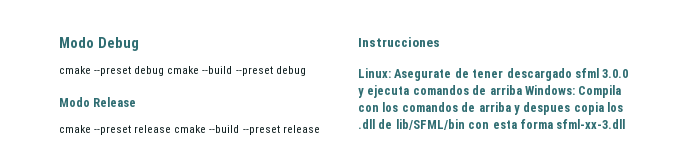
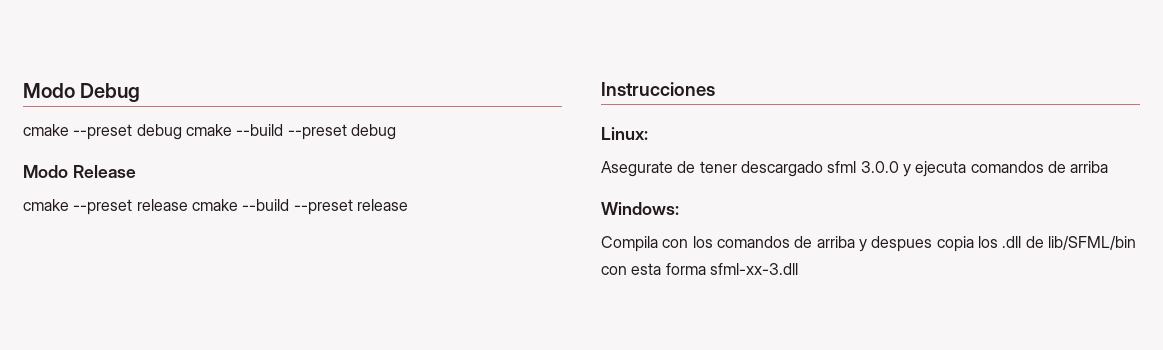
- Linux: Asegurate de tener descargado sfml 3.0.0 y ejecuta comandos de arriba Windows: Compila con los comandos de arriba y despues copia los .dll de lib/SFML/bin con esta forma sfml-xx-3.dll
+ Linux:
+ Asegurate de tener descargado sfml 3.0.0 y ejecuta comandos de arriba
+ Windows:
+ Compila con los comandos de arriba y despues copia los .dll de lib/SFML/bin con esta forma sfml-xx-3.dll

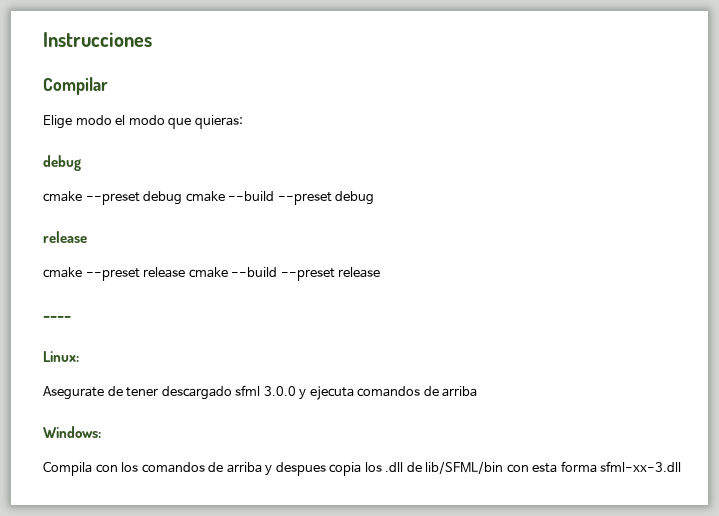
- Modo Debug
+ Instrucciones
+ Compilar
+ Elige modo el modo que quieras:
+ debug
  cmake --preset debug cmake --build --preset debug
- Modo Release
+ release
- Instrucciones
+ ----

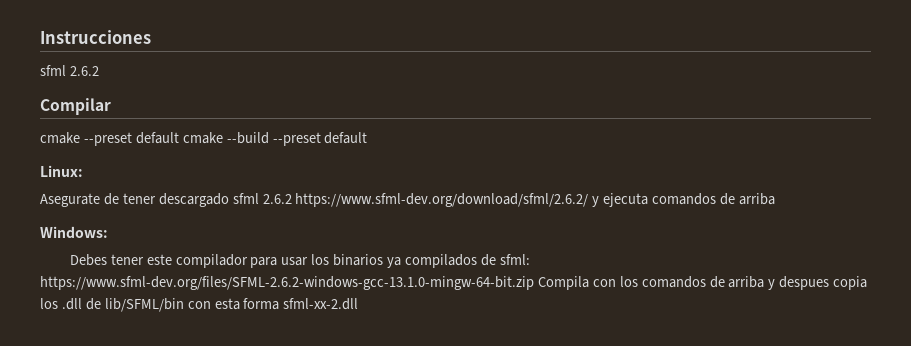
  Instrucciones
+ sfml 2.6.2
- Elige modo el modo que quieras:
- debug
- cmake --preset debug cmake --build --preset debug
- release
- cmake --preset release cmake --build --preset release
- ----
+ cmake --preset default cmake --build --preset default
- Asegurate de tener descargado sfml 3.0.0 y ejecuta comandos de arriba
+ Asegurate de tener descargado sfml 2.6.2 https://www.sfml-dev.org/download/sfml/2.6.2/ y ejecuta comandos de arriba
- Compila con los comandos de arriba y despues copia los .dll de lib/SFML/bin con esta forma sfml-xx-3.dll
+ Debes tener este compilador para usar los binarios ya compilados de sfml: https://www.sfml-dev.org/files/SFML-2.6.2-windows-gcc-13.1.0-mingw-64-bit.zip Compila con los comandos de arriba y despues copia los .dll de lib/SFML/bin con esta forma sfml-xx-2.dll

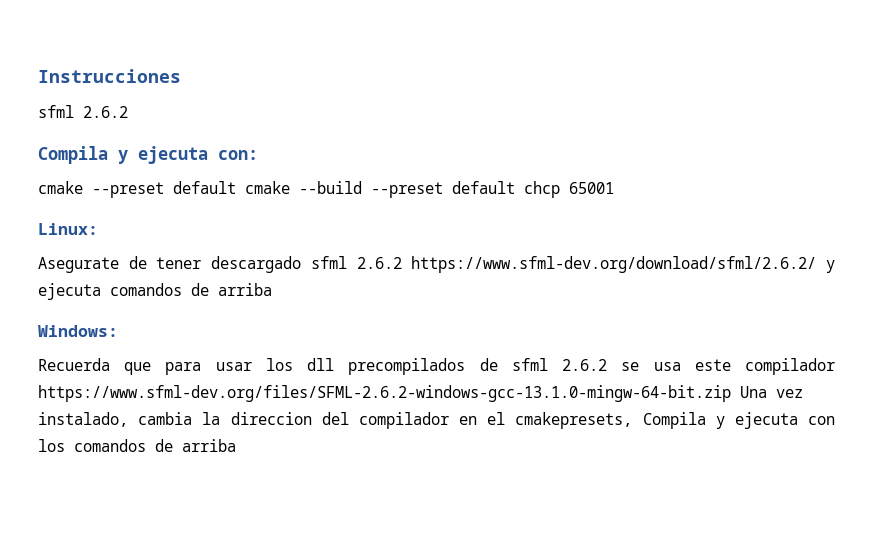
- Compilar
+ Compila y ejecuta con:
- cmake --preset default cmake --build --preset default
+ cmake --preset default cmake --build --preset default chcp 65001
- Debes tener este compilador para usar los binarios ya compilados de sfml: https://www.sfml-dev.org/files/SFML-2.6.2-windows-gcc-13.1.0-mingw-64-bit.zip Compila con los comandos de arriba y despues copia los .dll de lib/SFML/bin con esta forma sfml-xx-2.dll
+ Recuerda que para usar los dll precompilados de sfml 2.6.2 se usa este compilador https://www.sfml-dev.org/files/SFML-2.6.2-windows-gcc-13.1.0-mingw-64-bit.zip Una vez instalado, cambia la direccion del compilador en el cmakepresets, Compila y ejecuta con los comandos de arriba

